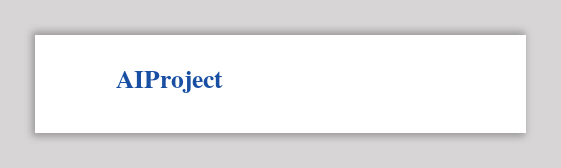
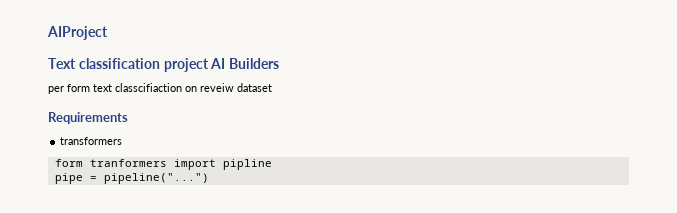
+ Text classification project AI Builders
+ per form text classcifiaction on reveiw dataset
+ Requirements
+ transformers
+ form tranformers import pipline
+ pipe = pipeline("...")

